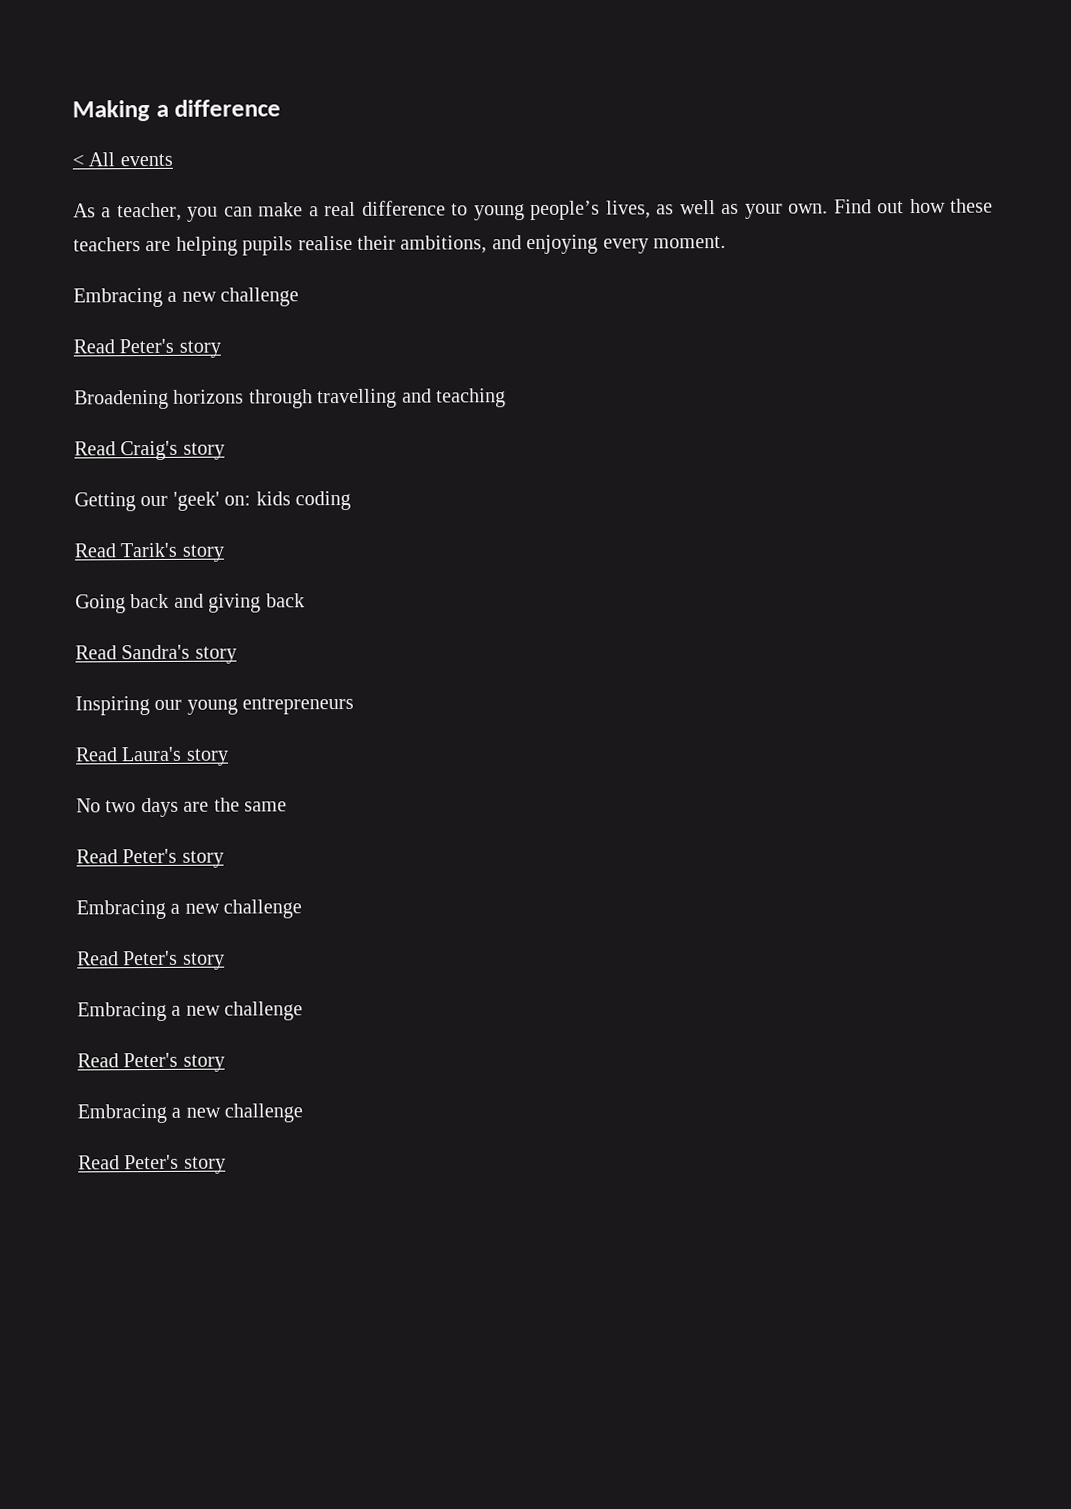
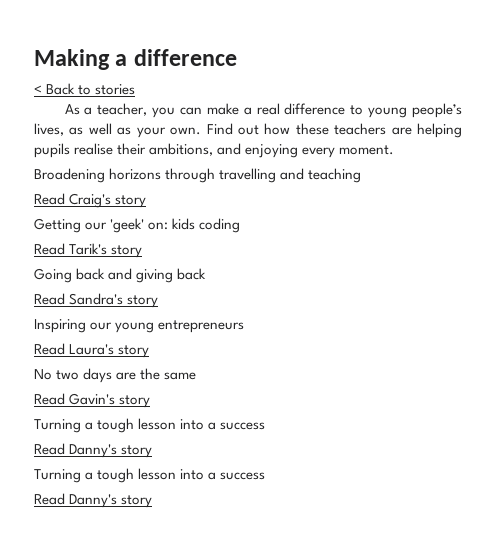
- < All events
+ < Back to stories
  Find out how these teachers are helping pupils realise their ambitions, and enjoying every moment.
- Embracing a new challenge
- Read Peter's story
  No two days are the same
- Read Peter's story
- Embracing a new challenge
- Read Peter's story
- Embracing a new challenge
- Read Peter's story
- Embracing a new challenge
- Read Peter's story
+ Read Gavin's story
+ Turning a tough lesson into a success
+ Read Danny's story
+ Turning a tough lesson into a success
+ Read Danny's story

